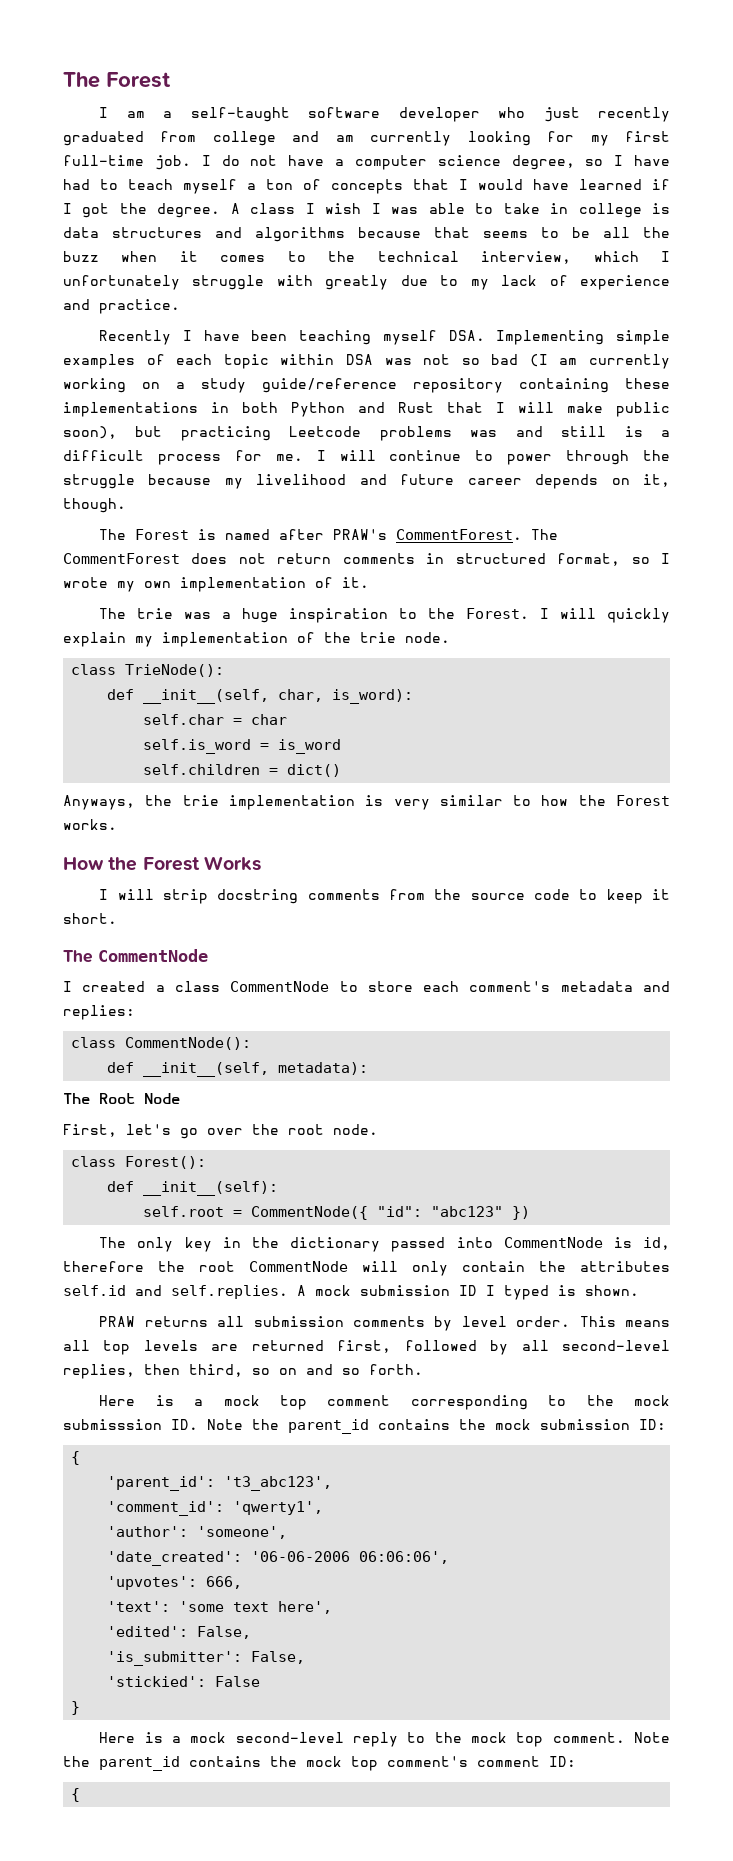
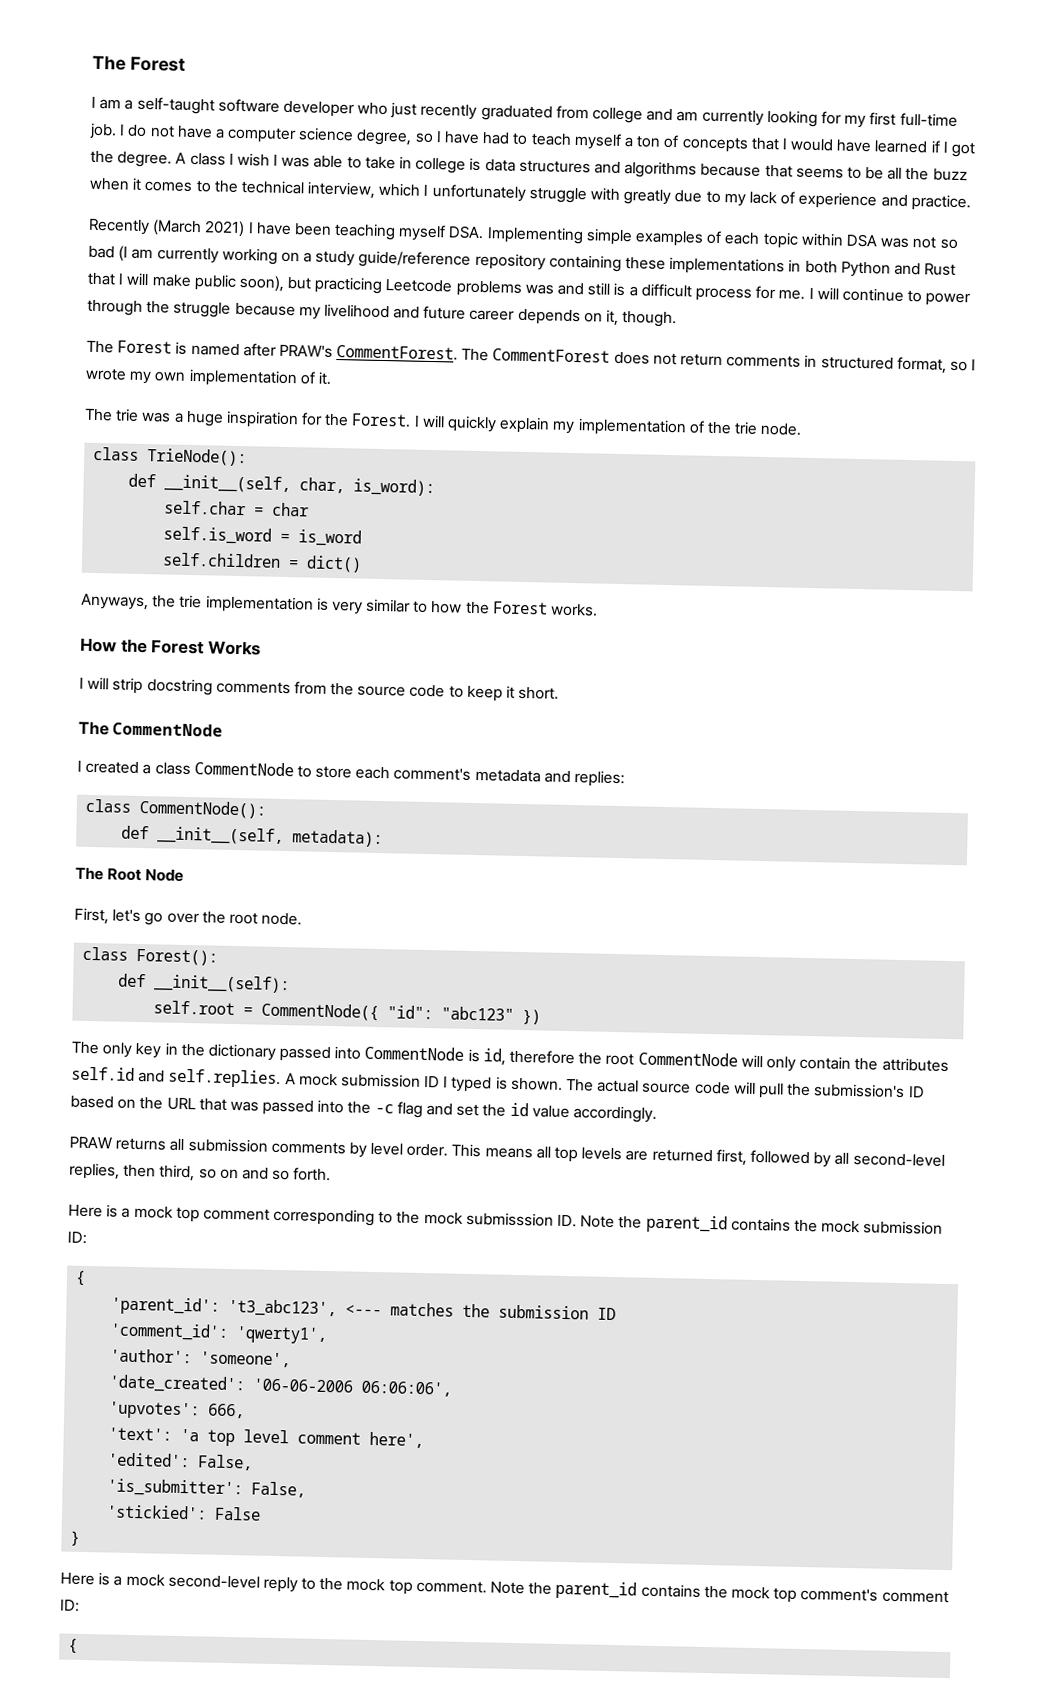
- Recently I have been teaching myself DSA. Implementing simple examples of each topic within DSA was not so bad (I am currently working on a study guide/reference repository containing these implementations in both Python and Rust that I will make public soon), but practicing Leetcode problems was and still is a difficult process for me.
+ Recently (March 2021) I have been teaching myself DSA. Implementing simple examples of each topic within DSA was not so bad (I am currently working on a study guide/reference repository containing these implementations in both Python and Rust that I will make public soon), but practicing Leetcode problems was and still is a difficult process for me.
- The trie was a huge inspiration to the Forest.
+ The trie was a huge inspiration for the Forest.
+ The actual source code will pull the submission's ID based on the URL that was passed into the -c flag and set the id value accordingly.
- 'parent_id': 't3_abc123',
+ 'parent_id': 't3_abc123', <--- matches the submission ID
- 'text': 'some text here',
+ 'text': 'a top level comment here',

